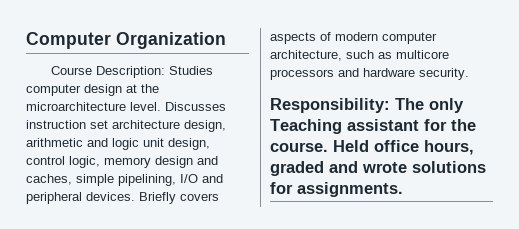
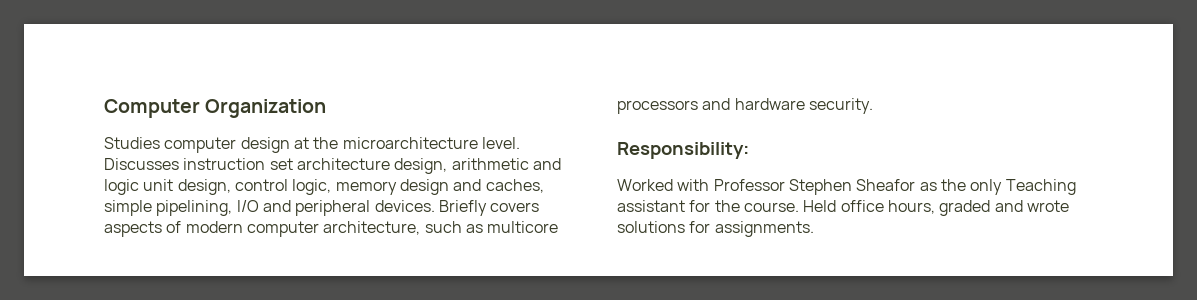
- Course Description: Studies computer design at the microarchitecture level.
+ Studies computer design at the microarchitecture level.
- Responsibility: The only Teaching assistant for the course.
+ Responsibility:
+ Worked with Professor Stephen Sheafor as the only Teaching assistant for the course.

